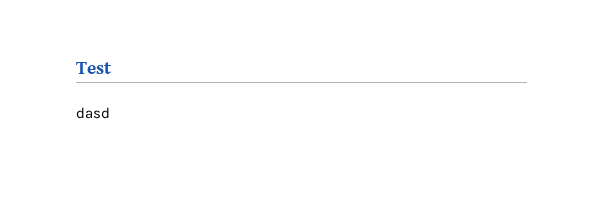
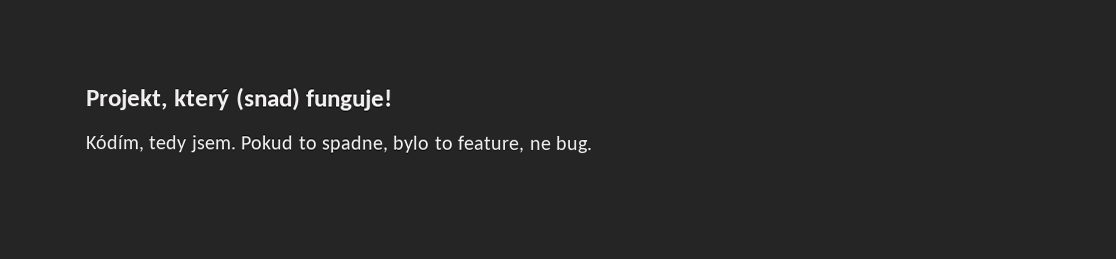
- Test
- dasd
+ Projekt, který (snad) funguje!
+ Kódím, tedy jsem. Pokud to spadne, bylo to feature, ne bug.

